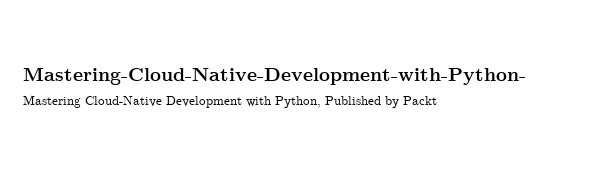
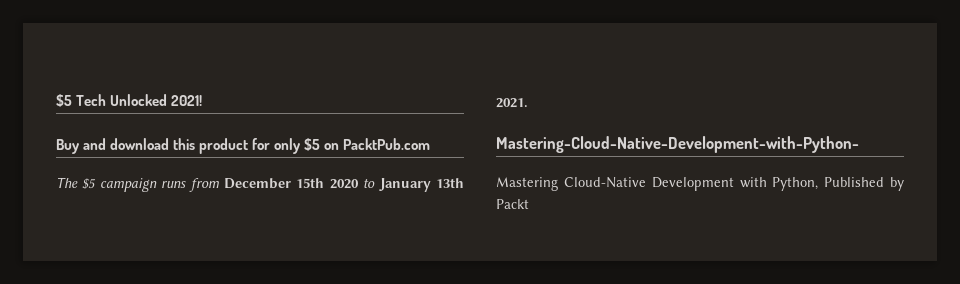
+ $5 Tech Unlocked 2021!
+ Buy and download this product for only $5 on PacktPub.com
+ The $5 campaign runs from December 15th 2020 to January 13th 2021.

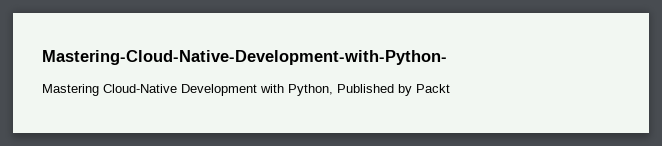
- $5 Tech Unlocked 2021!
- Buy and download this product for only $5 on PacktPub.com
- The $5 campaign runs from December 15th 2020 to January 13th 2021.

